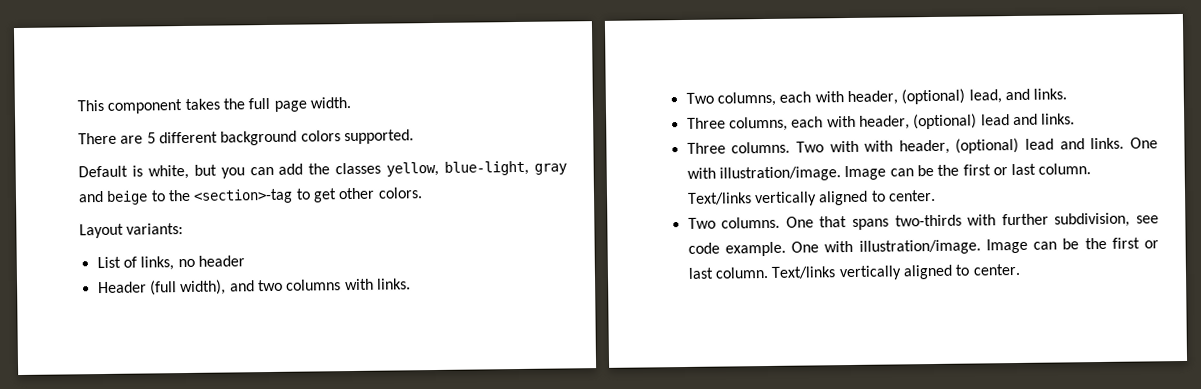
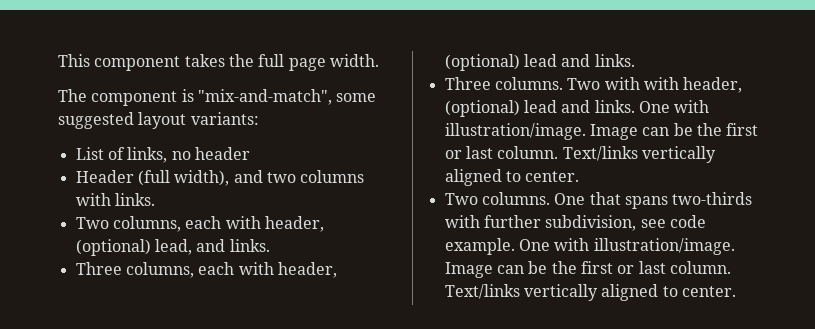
- There are 5 different background colors supported.
- Default is white, but you can add the classes yellow, blue-light, gray and beige to the <section>-tag to get other colors.
- Layout variants:
+ The component is "mix-and-match", some suggested layout variants:

